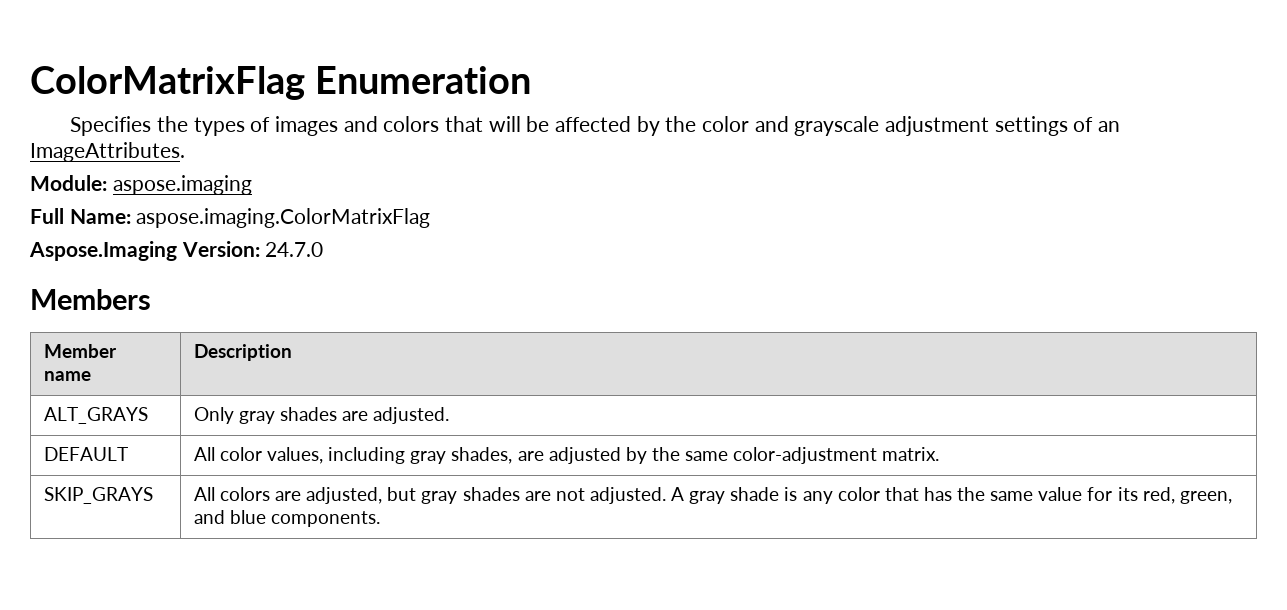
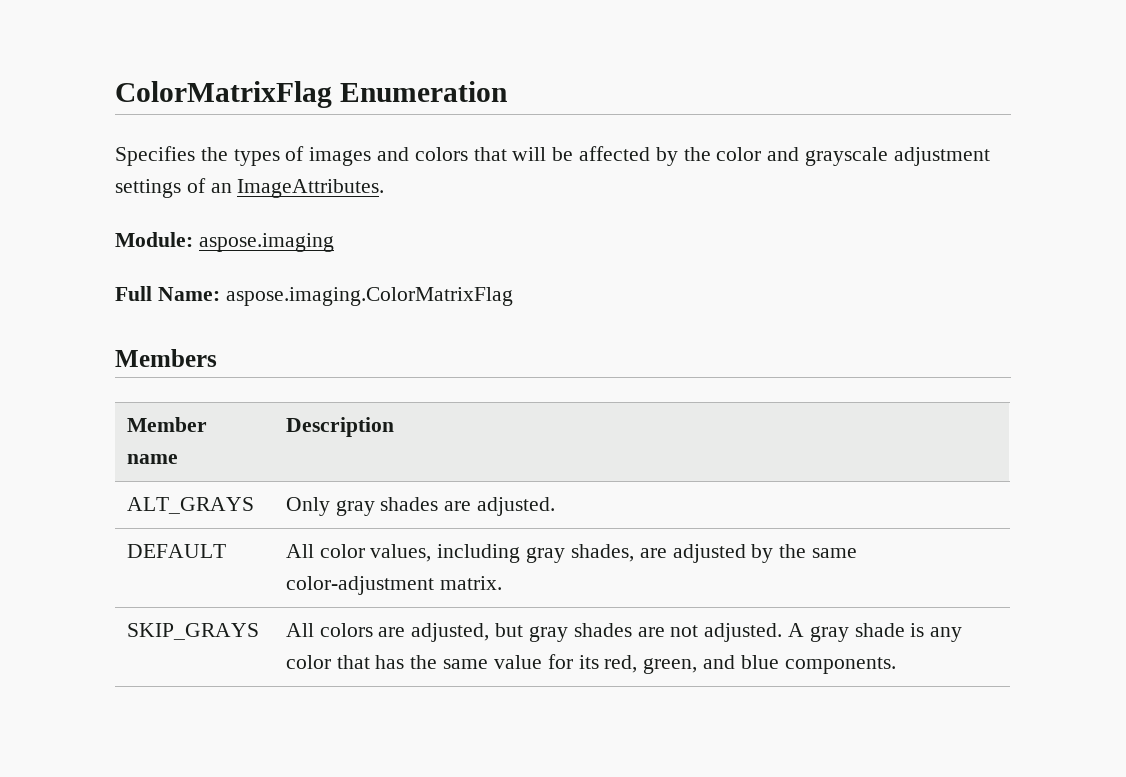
- Aspose.Imaging Version: 24.7.0

